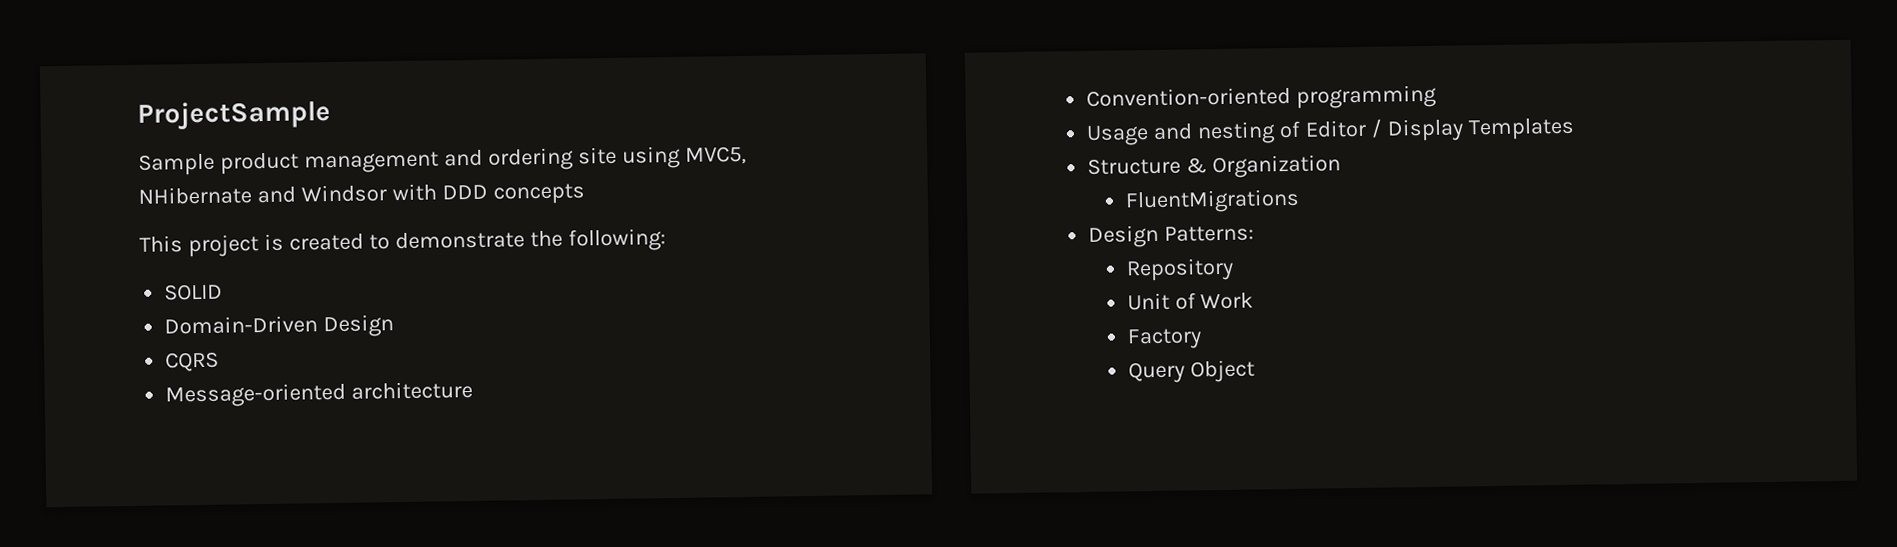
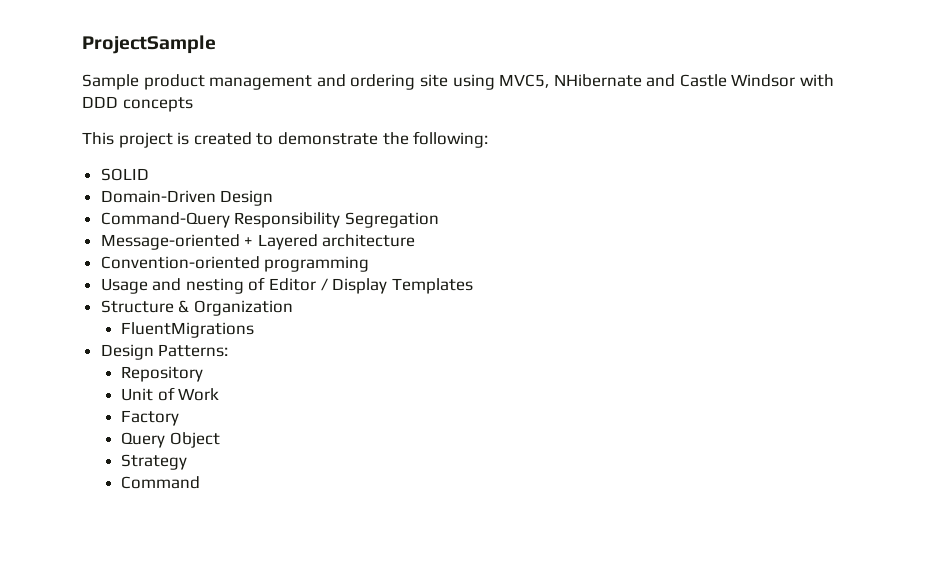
- Sample product management and ordering site using MVC5, NHibernate and Windsor with DDD concepts
+ Sample product management and ordering site using MVC5, NHibernate and Castle Windsor with DDD concepts
- CQRS
+ Command-Query Responsibility Segregation
- Message-oriented architecture
+ Message-oriented + Layered architecture
+ Strategy
+ Command

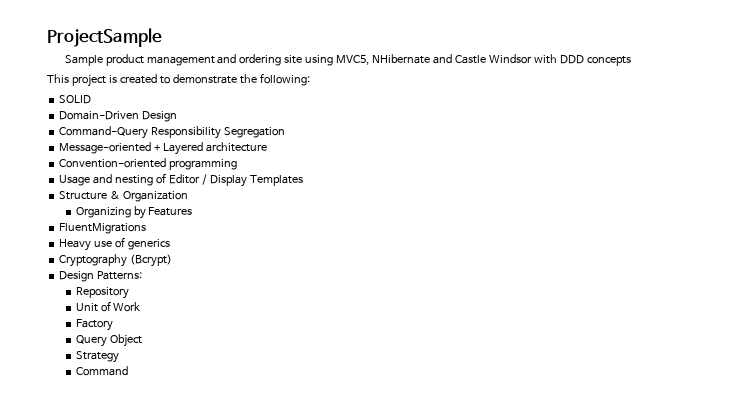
+ Organizing by Features
  FluentMigrations
+ Heavy use of generics
+ Cryptography (Bcrypt)

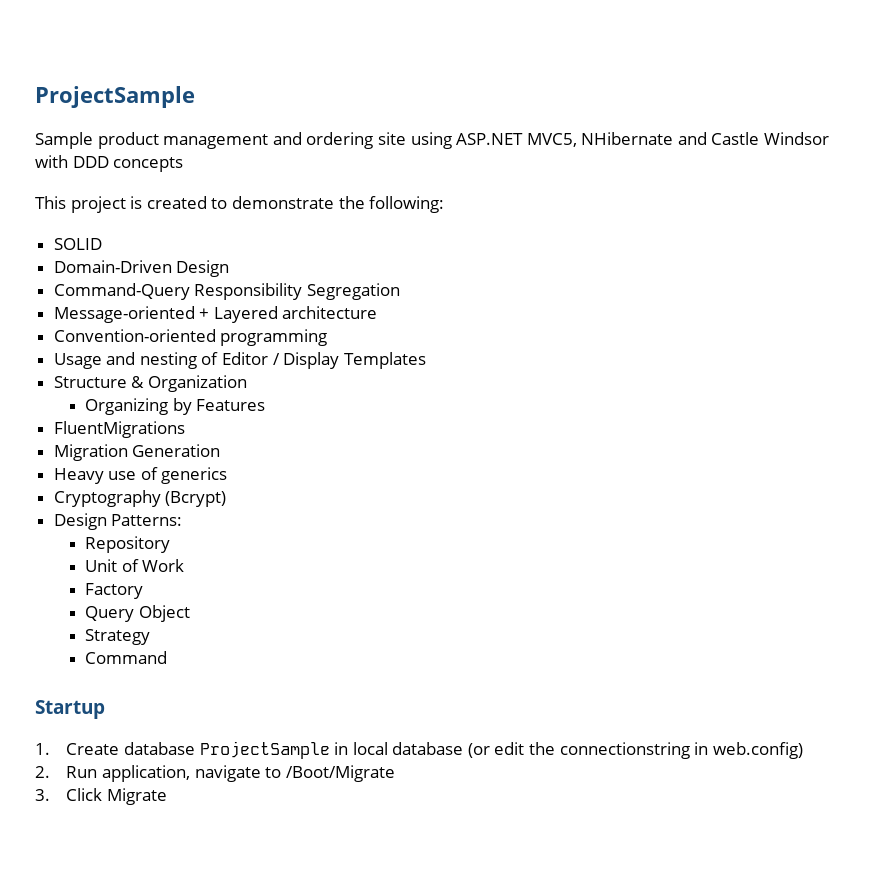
- Sample product management and ordering site using MVC5, NHibernate and Castle Windsor with DDD concepts
+ Sample product management and ordering site using ASP.NET MVC5, NHibernate and Castle Windsor with DDD concepts
+ Migration Generation
+ Startup
+ 1. Create database ProjectSample in local database (or edit the connectionstring in web.config)
+ 2. Run application, navigate to /Boot/Migrate
+ 3. Click Migrate

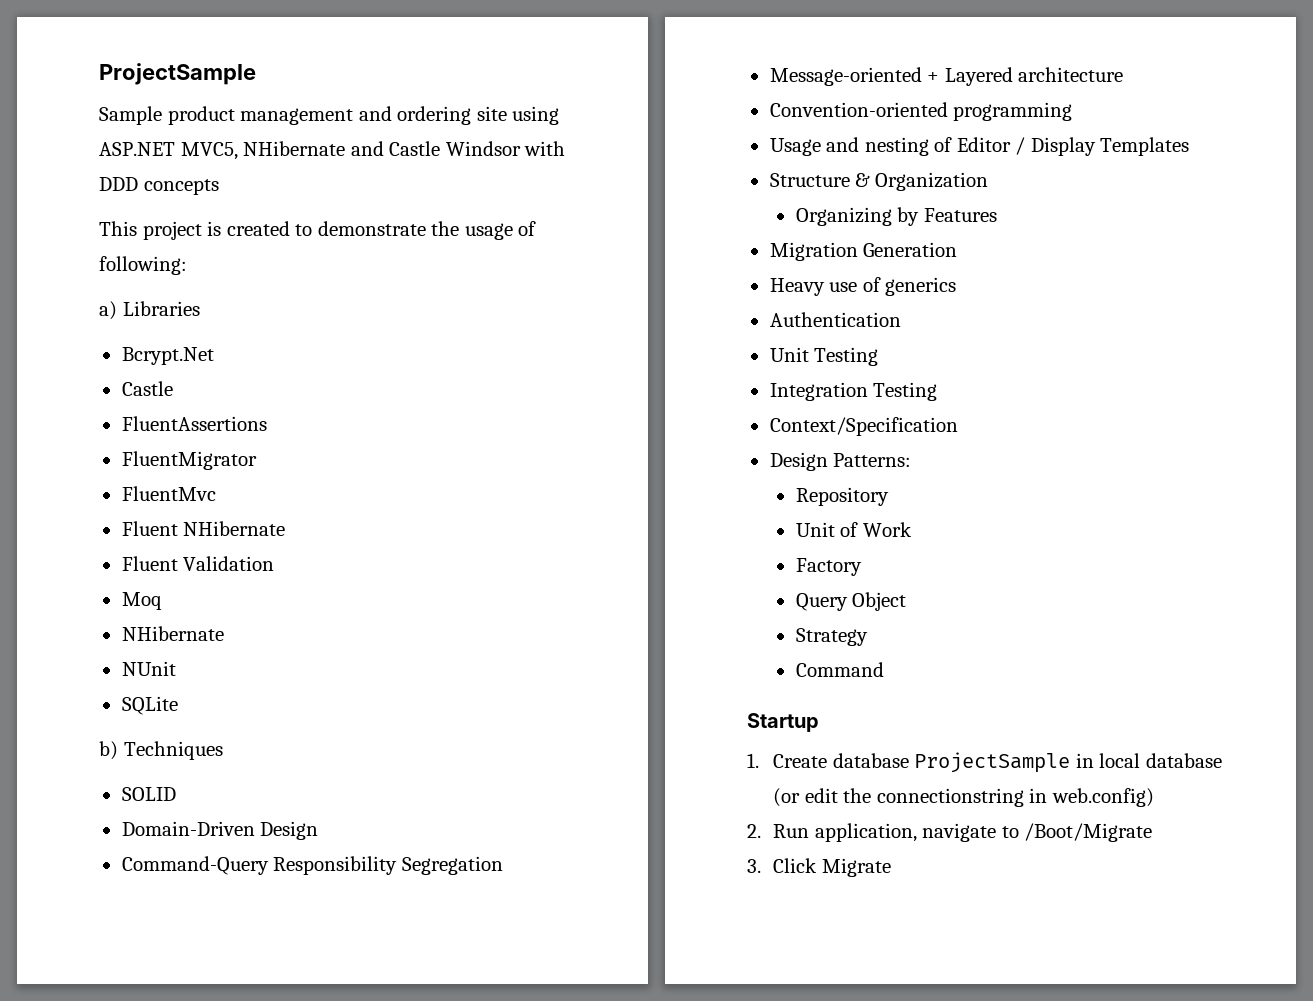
- This project is created to demonstrate the following:
+ This project is created to demonstrate the usage of following:
+ a) Libraries
+ Bcrypt.Net
+ Castle
+ FluentAssertions
+ FluentMigrator
+ FluentMvc
+ Fluent NHibernate
+ Fluent Validation
+ Moq
+ NHibernate
+ NUnit
+ SQLite
+ b) Techniques
- FluentMigrations
- Cryptography (Bcrypt)
+ Authentication
+ Unit Testing
+ Integration Testing
+ Context/Specification

